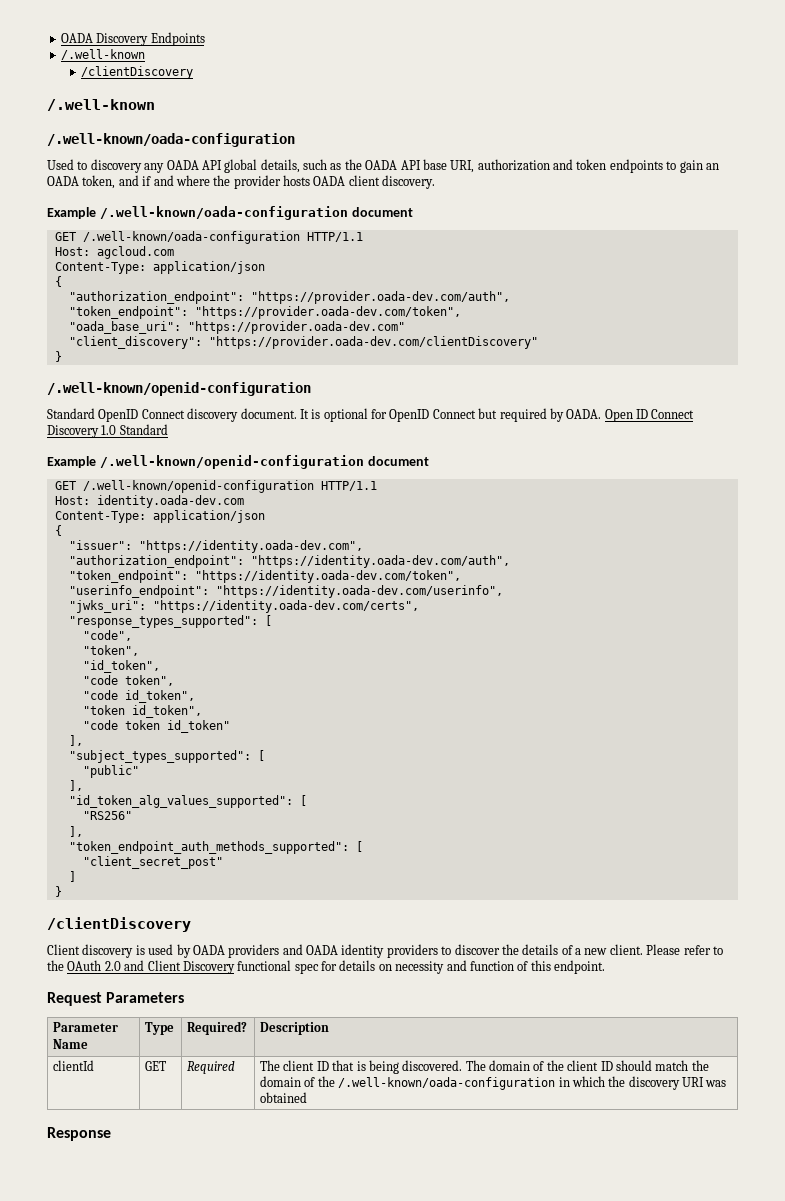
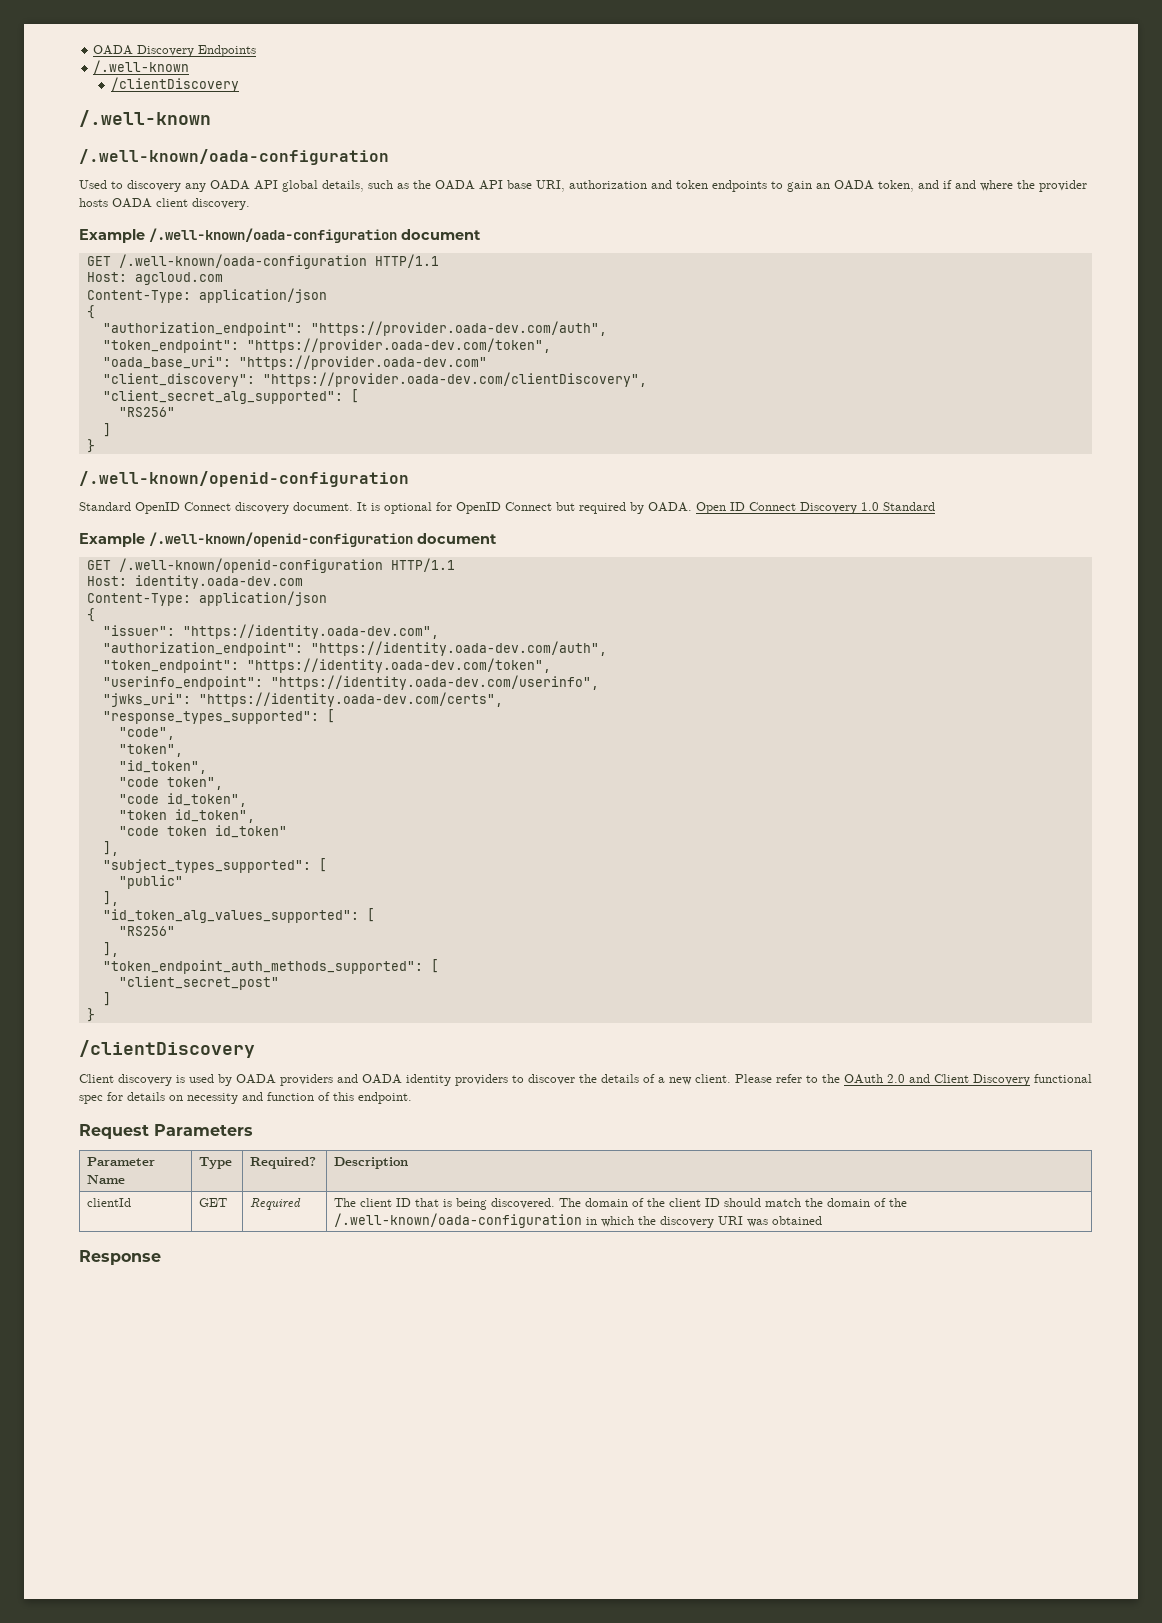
- "client_discovery": "https://provider.oada-dev.com/clientDiscovery"
+ "client_discovery": "https://provider.oada-dev.com/clientDiscovery",
+ "client_secret_alg_supported": [
+ "RS256"
+ ]

